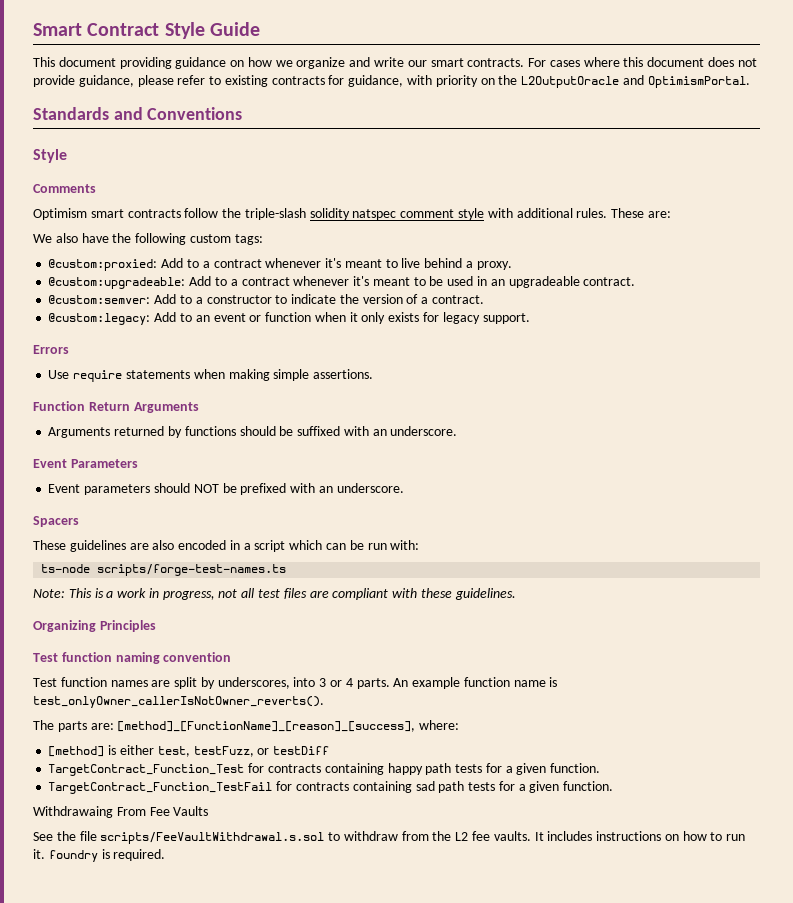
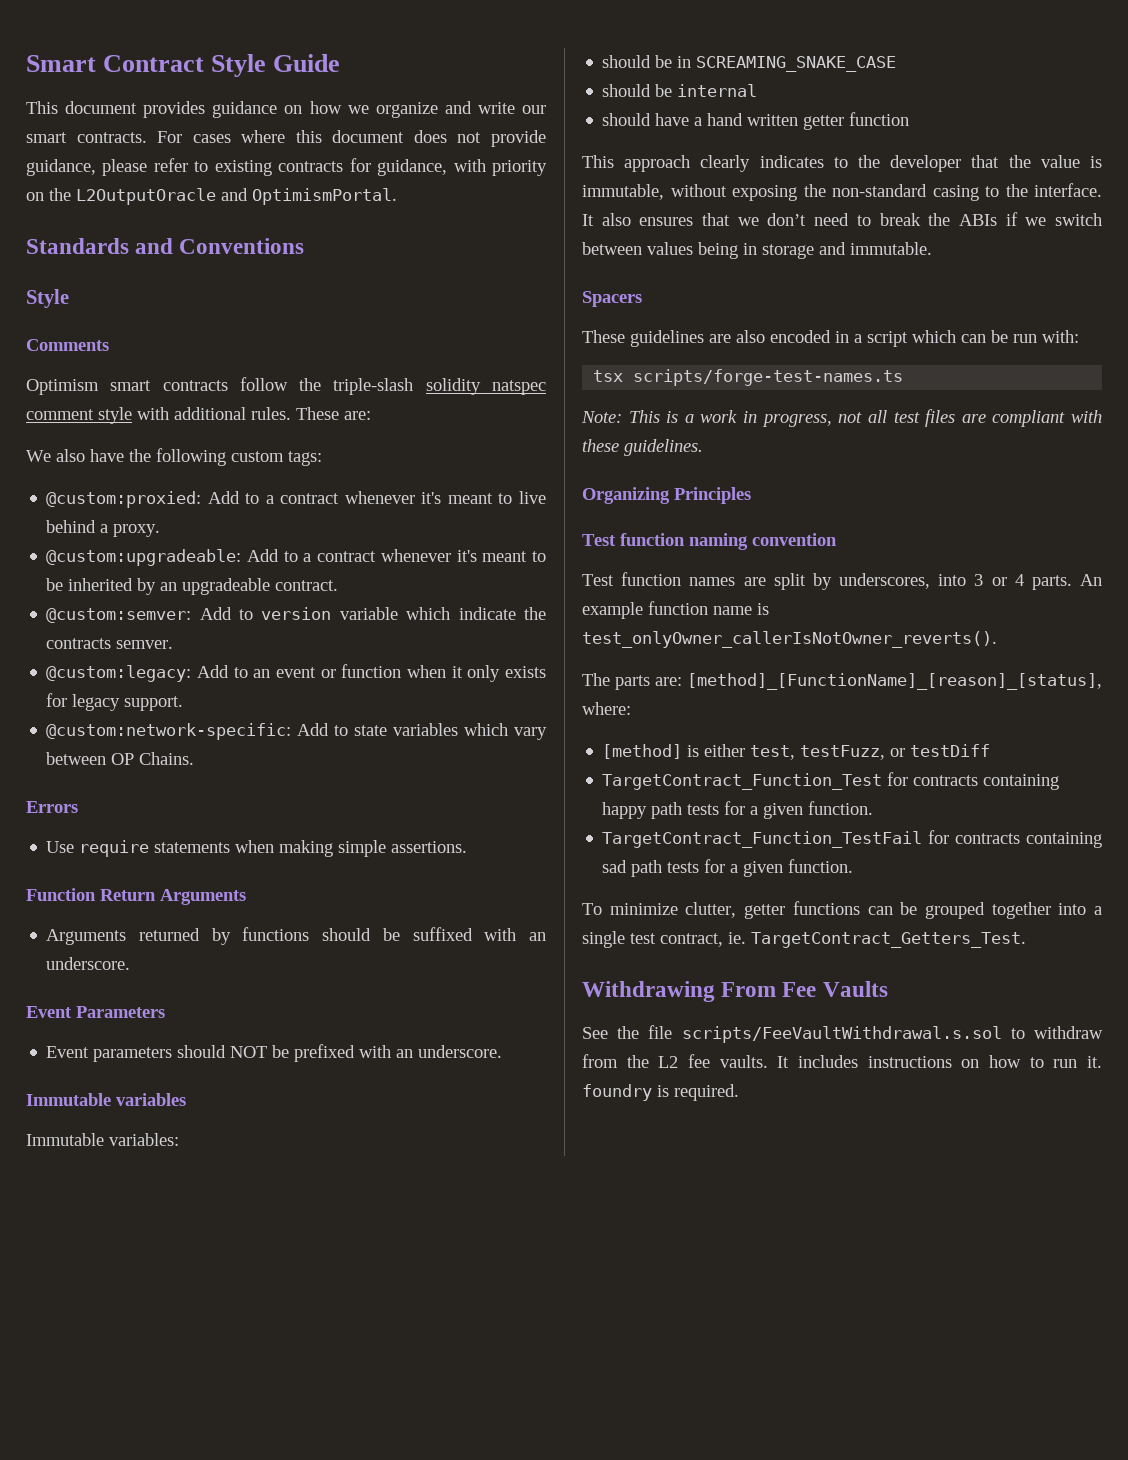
- This document providing guidance on how we organize and write our smart contracts.
+ This document provides guidance on how we organize and write our smart contracts.
- @custom:upgradeable: Add to a contract whenever it's meant to be used in an upgradeable contract.
+ @custom:upgradeable: Add to a contract whenever it's meant to be inherited by an upgradeable contract.
- @custom:semver: Add to a constructor to indicate the version of a contract.
+ @custom:semver: Add to version variable which indicate the contracts semver.
+ @custom:network-specific: Add to state variables which vary between OP Chains.
+ Immutable variables
+ Immutable variables:
+ should be in SCREAMING_SNAKE_CASE
+ should be internal
+ should have a hand written getter function
+ This approach clearly indicates to the developer that the value is immutable, without exposing the non-standard casing to the interface. It also ensures that we don’t need to break the ABIs if we switch between values being in storage and immutable.
- ts-node scripts/forge-test-names.ts
+ tsx scripts/forge-test-names.ts
- The parts are: [method]_[FunctionName]_[reason]_[success], where:
+ The parts are: [method]_[FunctionName]_[reason]_[status], where:
- Withdrawaing From Fee Vaults
+ To minimize clutter, getter functions can be grouped together into a single test contract, ie. TargetContract_Getters_Test.
+ Withdrawing From Fee Vaults

